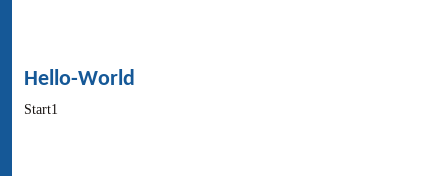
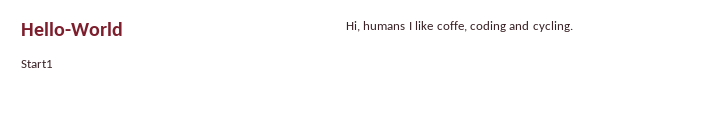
+ Hi, humans I like coffe, coding and cycling.

